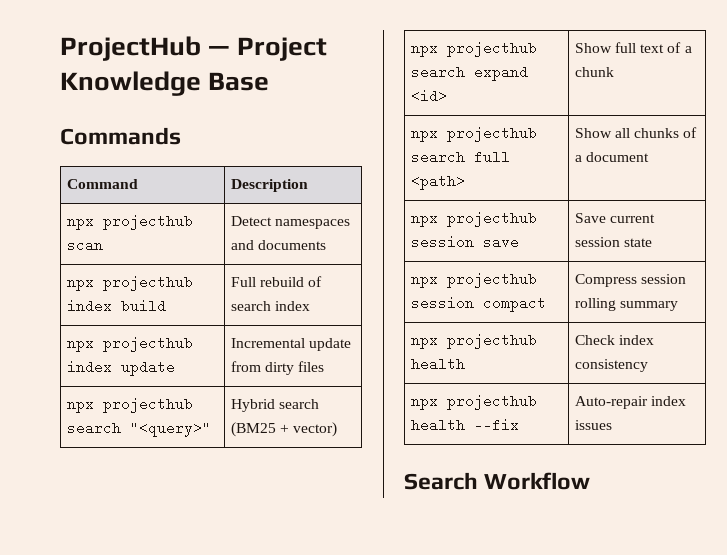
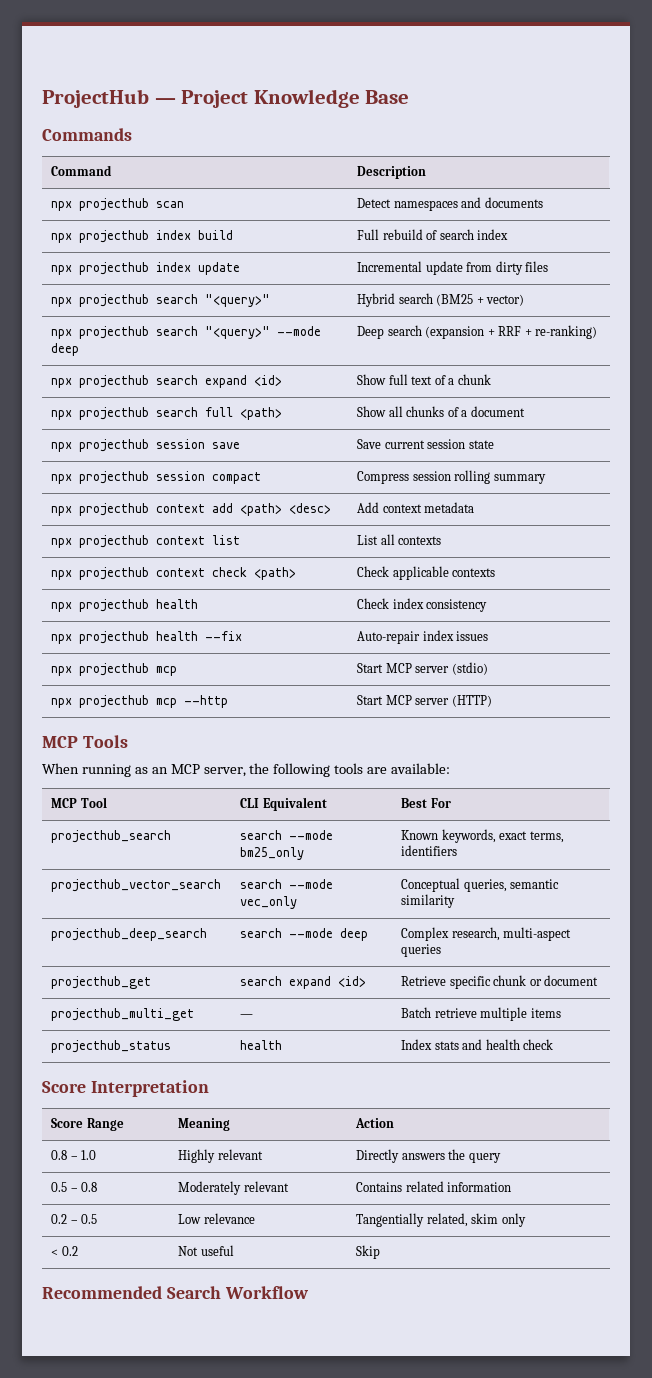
+ npx projecthub search "<query>" --mode deep | Deep search (expansion + RRF + re-ranking)
+ npx projecthub context add <path> <desc> | Add context metadata
+ npx projecthub context list | List all contexts
+ npx projecthub context check <path> | Check applicable contexts
- Search Workflow
+ npx projecthub mcp | Start MCP server (stdio)
+ npx projecthub mcp --http | Start MCP server (HTTP)
+ MCP Tools
+ When running as an MCP server, the following tools are available:
+ MCP Tool | CLI Equivalent | Best For
+ projecthub_search | search --mode bm25_only | Known keywords, exact terms, identifiers
+ projecthub_vector_search | search --mode vec_only | Conceptual queries, semantic similarity
+ projecthub_deep_search | search --mode deep | Complex research, multi-aspect queries
+ projecthub_get | search expand <id> | Retrieve specific chunk or document
+ projecthub_multi_get | — | Batch retrieve multiple items
+ projecthub_status | health | Index stats and health check
+ Score Interpretation
+ Score Range | Meaning | Action
+ 0.8 – 1.0 | Highly relevant | Directly answers the query
+ 0.5 – 0.8 | Moderately relevant | Contains related information
+ 0.2 – 0.5 | Low relevance | Tangentially related, skim only
+ < 0.2 | Not useful | Skip
+ Recommended Search Workflow

